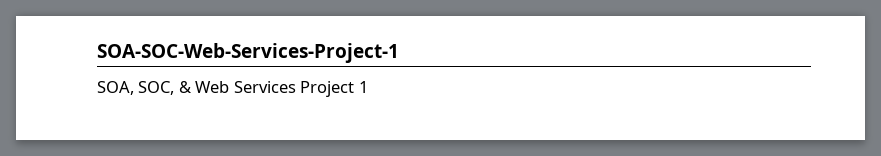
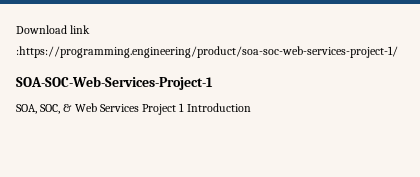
+ Download link :https://programming.engineering/product/soa-soc-web-services-project-1/
- SOA, SOC, & Web Services Project 1
+ SOA, SOC, & Web Services Project 1 Introduction

